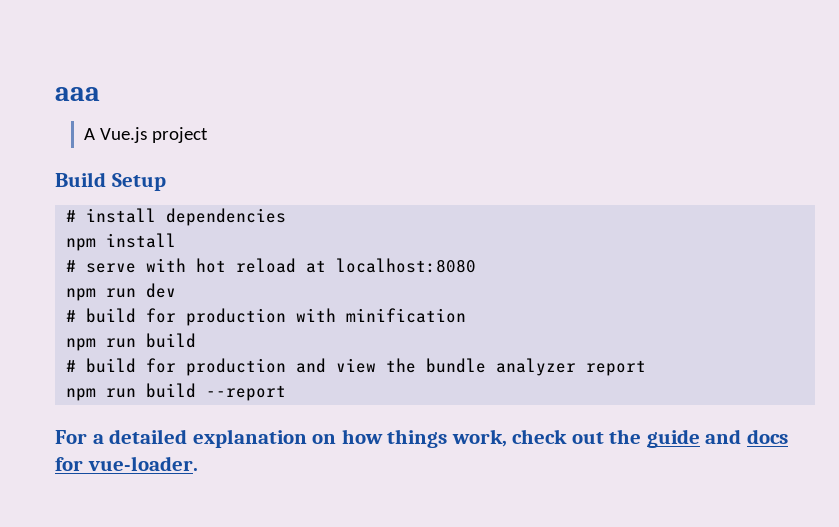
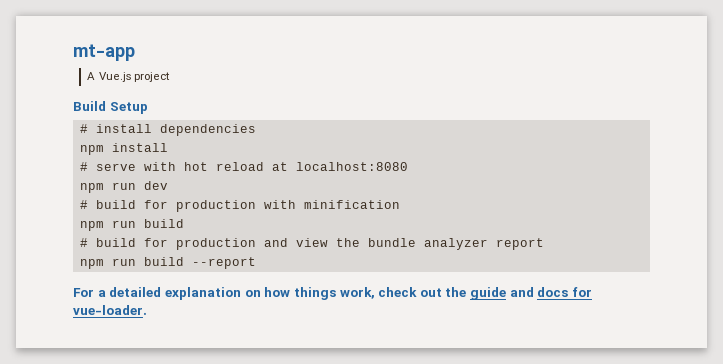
- aaa
+ mt-app

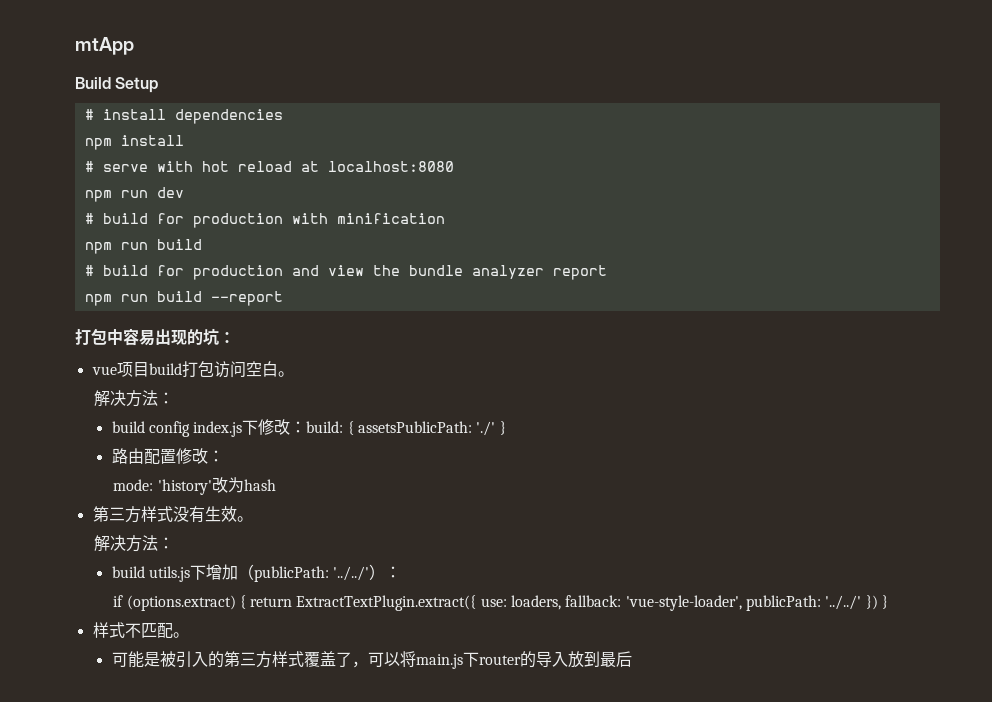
- mt-app
- A Vue.js project
+ mtApp
- For a detailed explanation on how things work, check out the guide and docs for vue-loader.
+ 打包中容易出现的坑：
+ vue项目build打包访问空白。
+ 解决方法：
+ build config index.js下修改：build: { assetsPublicPath: './' }
+ 路由配置修改：
+ mode: 'history'改为hash
+ 第三方样式没有生效。
+ 解决方法：
+ build utils.js下增加（publicPath: '../../'）：
+ if (options.extract) { return ExtractTextPlugin.extract({ use: loaders, fallback: 'vue-style-loader', publicPath: '../../' }) }
+ 样式不匹配。
+ 可能是被引入的第三方样式覆盖了，可以将main.js下router的导入放到最后

